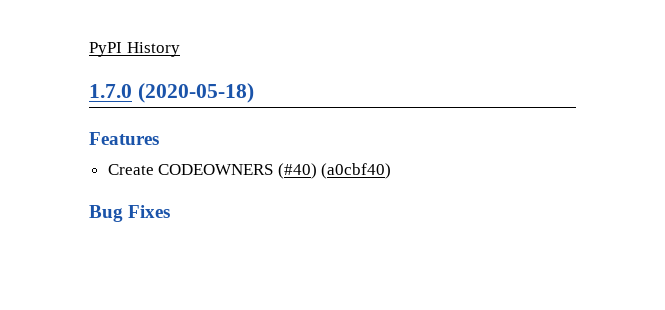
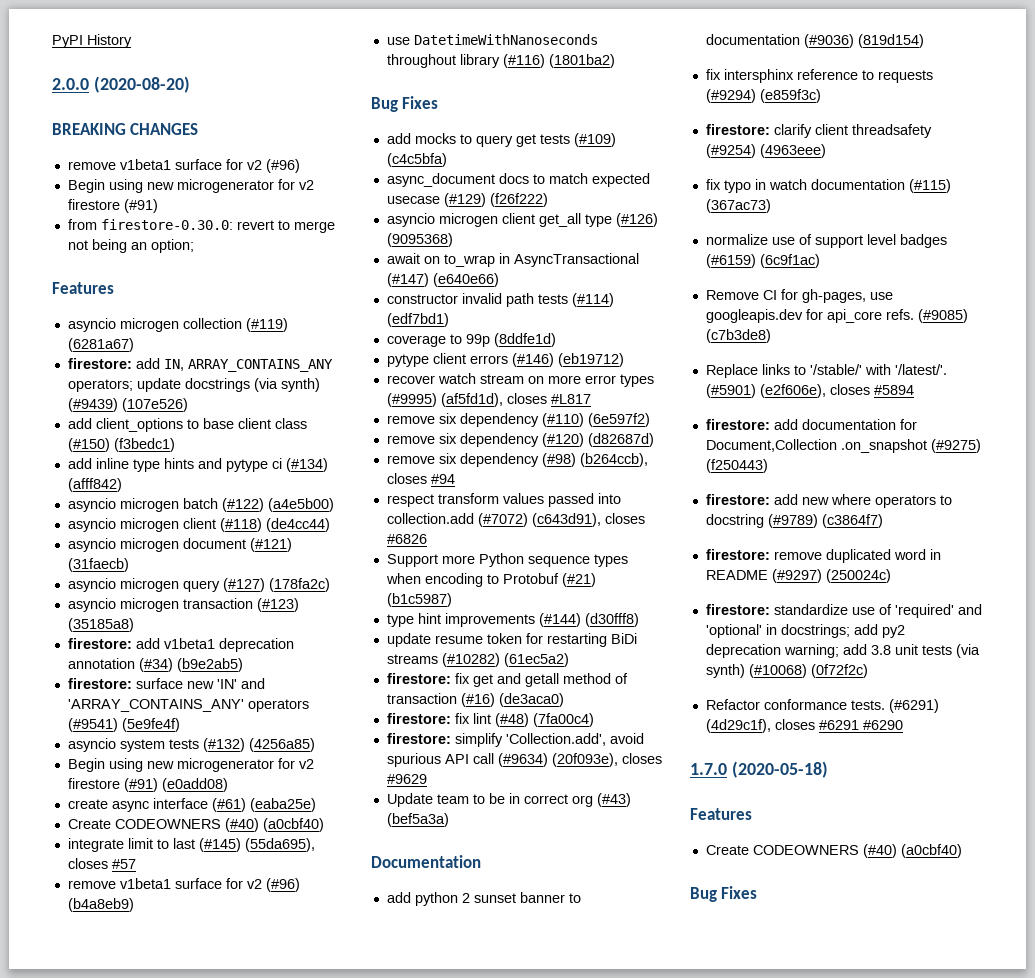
+ 2.0.0 (2020-08-20)
+ BREAKING CHANGES
+ remove v1beta1 surface for v2 (#96)
+ Begin using new microgenerator for v2 firestore (#91)
+ from firestore-0.30.0: revert to merge not being an option;
+ Features
+ asyncio microgen collection (#119) (6281a67)
+ firestore: add IN, ARRAY_CONTAINS_ANY operators; update docstrings (via synth) (#9439) (107e526)
+ add client_options to base client class (#150) (f3bedc1)
+ add inline type hints and pytype ci (#134) (afff842)
+ asyncio microgen batch (#122) (a4e5b00)
+ asyncio microgen client (#118) (de4cc44)
+ asyncio microgen document (#121) (31faecb)
+ asyncio microgen query (#127) (178fa2c)
+ asyncio microgen transaction (#123) (35185a8)
+ firestore: add v1beta1 deprecation annotation (#34) (b9e2ab5)
+ firestore: surface new 'IN' and 'ARRAY_CONTAINS_ANY' operators (#9541) (5e9fe4f)
+ asyncio system tests (#132) (4256a85)
+ Begin using new microgenerator for v2 firestore (#91) (e0add08)
+ create async interface (#61) (eaba25e)
+ Create CODEOWNERS (#40) (a0cbf40)
+ integrate limit to last (#145) (55da695), closes #57
+ remove v1beta1 surface for v2 (#96) (b4a8eb9)
+ use DatetimeWithNanoseconds throughout library (#116) (1801ba2)
+ Bug Fixes
+ add mocks to query get tests (#109) (c4c5bfa)
+ async_document docs to match expected usecase (#129) (f26f222)
+ asyncio microgen client get_all type (#126) (9095368)
+ await on to_wrap in AsyncTransactional (#147) (e640e66)
+ constructor invalid path tests (#114) (edf7bd1)
+ coverage to 99p (8ddfe1d)
+ pytype client errors (#146) (eb19712)
+ recover watch stream on more error types (#9995) (af5fd1d), closes #L817
+ remove six dependency (#110) (6e597f2)
+ remove six dependency (#120) (d82687d)
+ remove six dependency (#98) (b264ccb), closes #94
+ respect transform values passed into collection.add (#7072) (c643d91), closes #6826
+ Support more Python sequence types when encoding to Protobuf (#21) (b1c5987)
+ type hint improvements (#144) (d30fff8)
+ update resume token for restarting BiDi streams (#10282) (61ec5a2)
+ firestore: fix get and getall method of transaction (#16) (de3aca0)
+ firestore: fix lint (#48) (7fa00c4)
+ firestore: simplify 'Collection.add', avoid spurious API call (#9634) (20f093e), closes #9629
+ Update team to be in correct org (#43) (bef5a3a)
+ Documentation
+ add python 2 sunset banner to documentation (#9036) (819d154)
+ fix intersphinx reference to requests (#9294) (e859f3c)
+ firestore: clarify client threadsafety (#9254) (4963eee)
+ fix typo in watch documentation (#115) (367ac73)
+ normalize use of support level badges (#6159) (6c9f1ac)
+ Remove CI for gh-pages, use googleapis.dev for api_core refs. (#9085) (c7b3de8)
+ Replace links to '/stable/' with '/latest/'. (#5901) (e2f606e), closes #5894
+ firestore: add documentation for Document,Collection .on_snapshot (#9275) (f250443)
+ firestore: add new where operators to docstring (#9789) (c3864f7)
+ firestore: remove duplicated word in README (#9297) (250024c)
+ firestore: standardize use of 'required' and 'optional' in docstrings; add py2 deprecation warning; add 3.8 unit tests (via synth) (#10068) (0f72f2c)
+ Refactor conformance tests. (#6291) (4d29c1f), closes #6291 #6290

